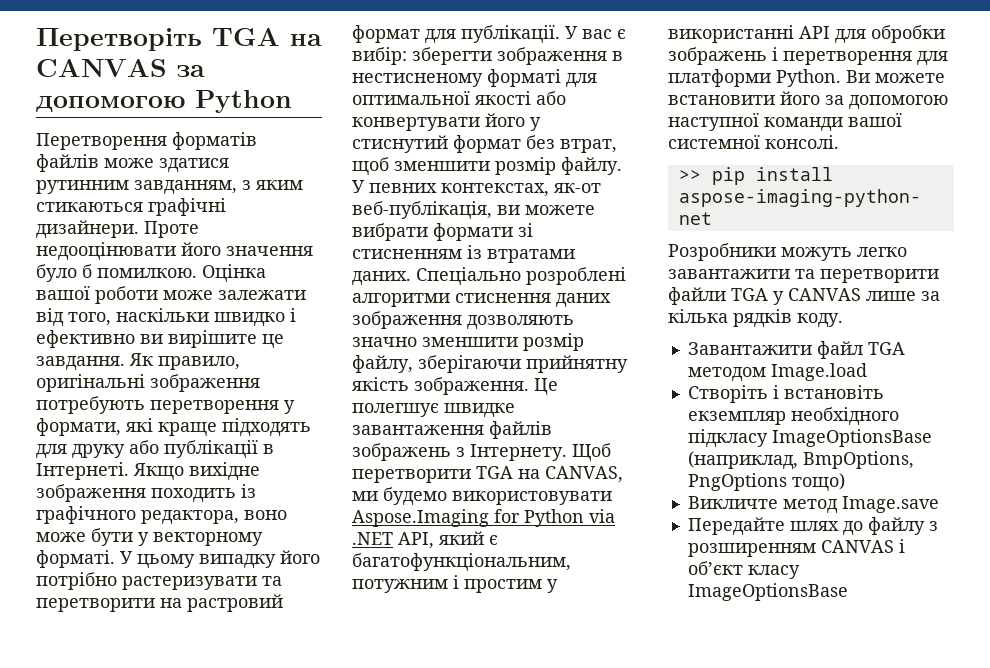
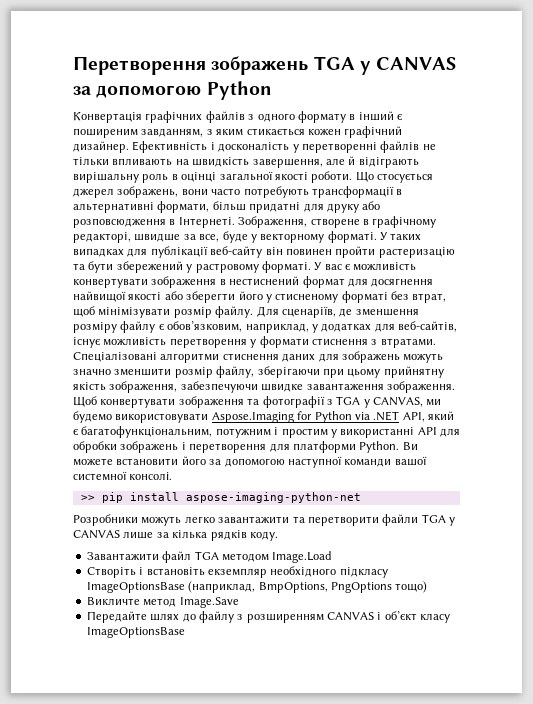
- Перетворіть TGA на CANVAS за допомогою Python
+ Перетворення зображень TGA у CANVAS за допомогою Python
- Перетворення форматів файлів може здатися рутинним завданням, з яким стикаються графічні дизайнери. Проте недооцінювати його значення було б помилкою. Оцінка вашої роботи може залежати від того, наскільки швидко і ефективно ви вирішите це завдання. Як правило, оригінальні зображення потребують перетворення у формати, які краще підходять для друку або публікації в Інтернеті.
+ Конвертація графічних файлів з одного формату в інший є поширеним завданням, з яким стикається кожен графічний дизайнер. Ефективність і досконалість у перетворенні файлів не тільки впливають на швидкість завершення, але й відіграють вирішальну роль в оцінці загальної якості роботи. Що стосується джерел зображень, вони часто потребують трансформації в альтернативні формати, більш придатні для друку або розповсюдження в Інтернеті.
- Якщо вихідне зображення походить із графічного редактора, воно може бути у векторному форматі. У цьому випадку його потрібно растеризувати та перетворити на растровий формат для публікації. У вас є вибір: зберегти зображення в нестисненому форматі для оптимальної якості або конвертувати його у стиснутий формат без втрат, щоб зменшити розмір файлу.
+ Зображення, створене в графічному редакторі, швидше за все, буде у векторному форматі. У таких випадках для публікації веб-сайту він повинен пройти растеризацію та бути збережений у растровому форматі. У вас є можливість конвертувати зображення в нестиснений формат для досягнення найвищої якості або зберегти його у стисненому форматі без втрат, щоб мінімізувати розмір файлу.
- У певних контекстах, як-от веб-публікація, ви можете вибрати формати зі стисненням із втратами даних. Спеціально розроблені алгоритми стиснення даних зображення дозволяють значно зменшити розмір файлу, зберігаючи прийнятну якість зображення. Це полегшує швидке завантаження файлів зображень з Інтернету. Щоб перетворити TGA на CANVAS, ми будемо використовувати Aspose.Imaging for Python via .NET API, який є багатофункціональним, потужним і простим у використанні API для обробки зображень і перетворення для платформи Python.
+ Для сценаріїв, де зменшення розміру файлу є обов’язковим, наприклад, у додатках для веб-сайтів, існує можливість перетворення у формати стиснення з втратами. Спеціалізовані алгоритми стиснення даних для зображень можуть значно зменшити розмір файлу, зберігаючи при цьому прийнятну якість зображення, забезпечуючи швидке завантаження зображення. Щоб конвертувати зображення та фотографії з TGA у CANVAS, ми будемо використовувати Aspose.Imaging for Python via .NET API, який є багатофункціональним, потужним і простим у використанні API для обробки зображень і перетворення для платформи Python.
- Завантажити файл TGA методом Image.load
+ Завантажити файл TGA методом Image.Load
- Викличте метод Image.save
+ Викличте метод Image.Save

